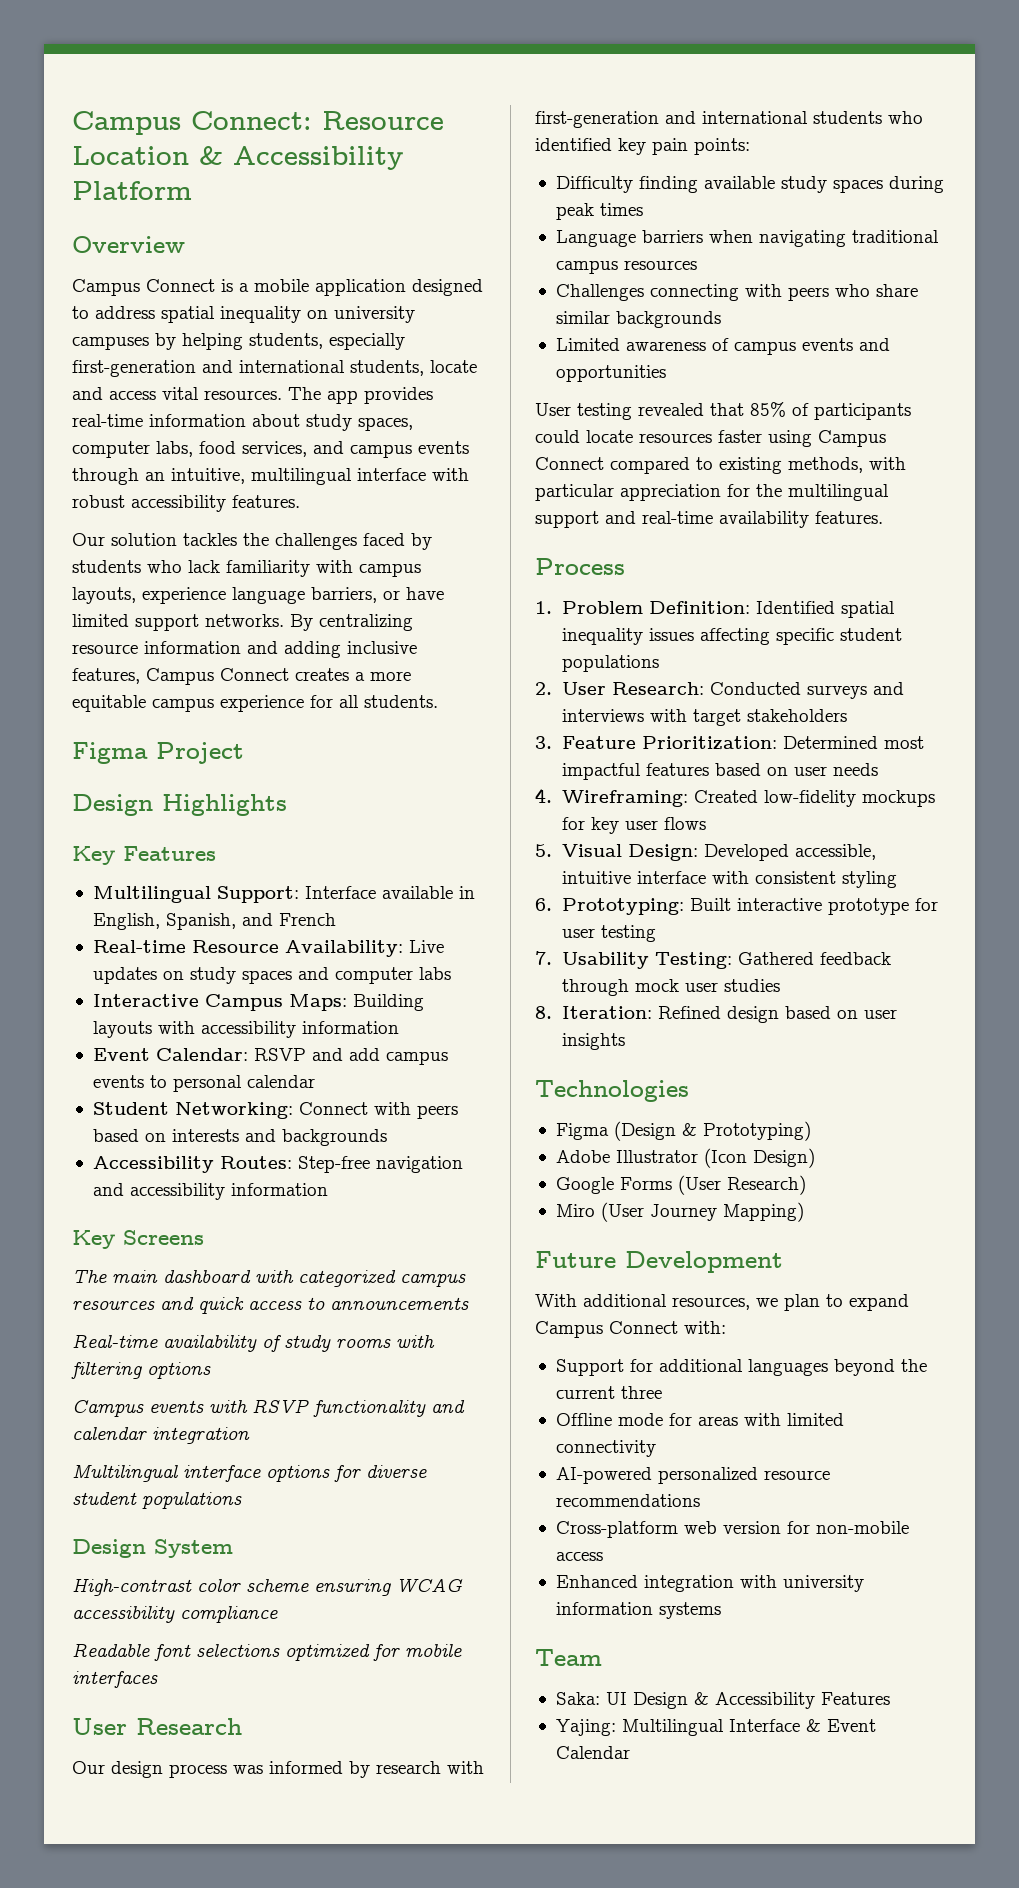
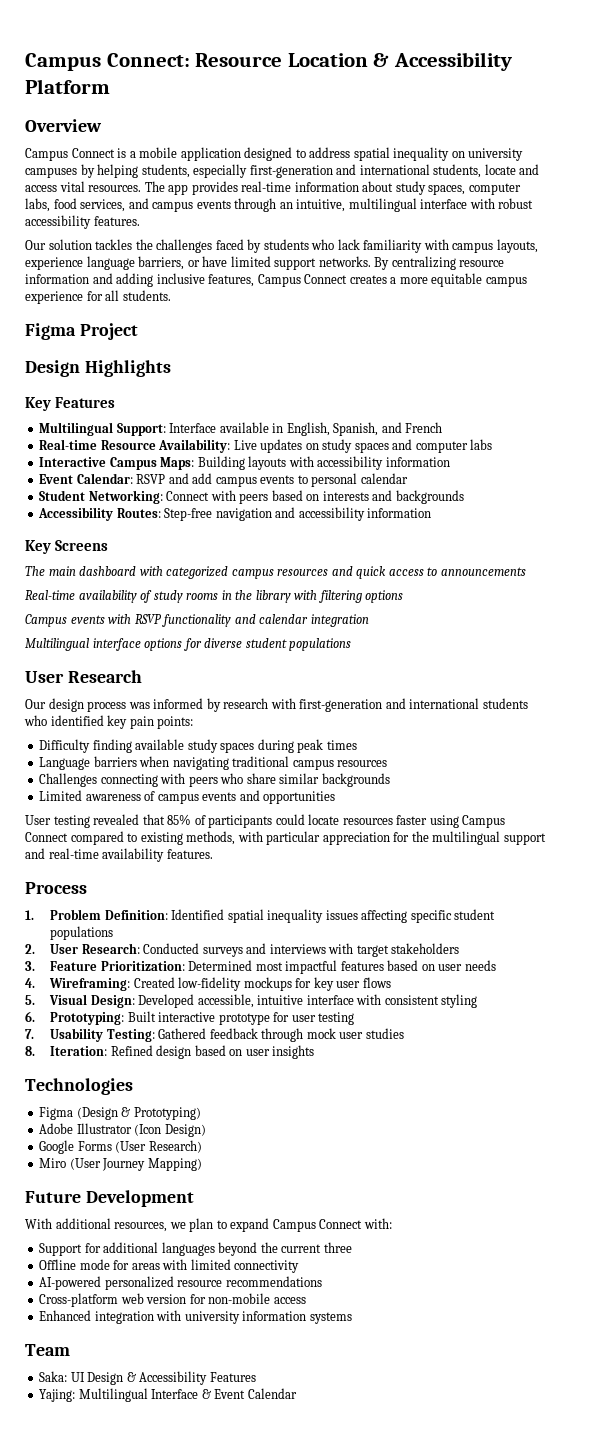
- Real-time availability of study rooms with filtering options
+ Real-time availability of study rooms in the library with filtering options
- Design System
- High-contrast color scheme ensuring WCAG accessibility compliance
- Readable font selections optimized for mobile interfaces

